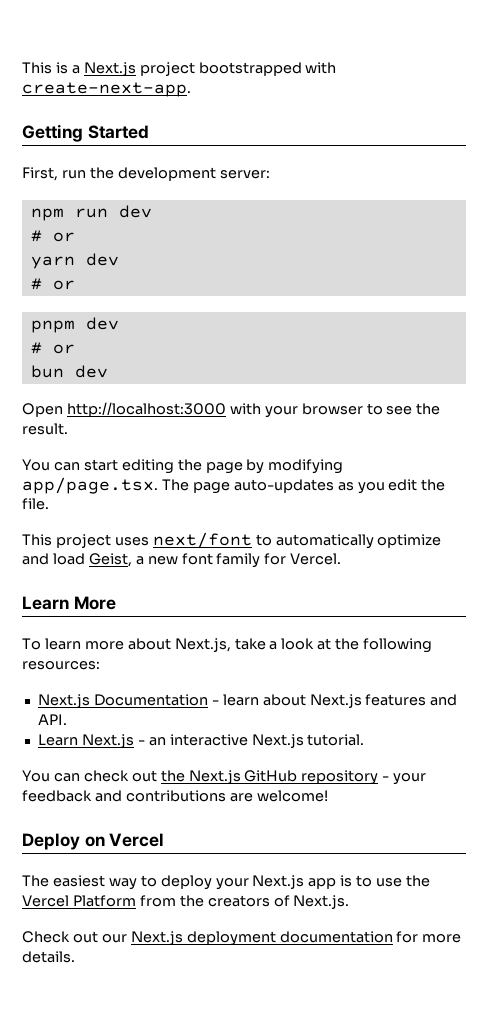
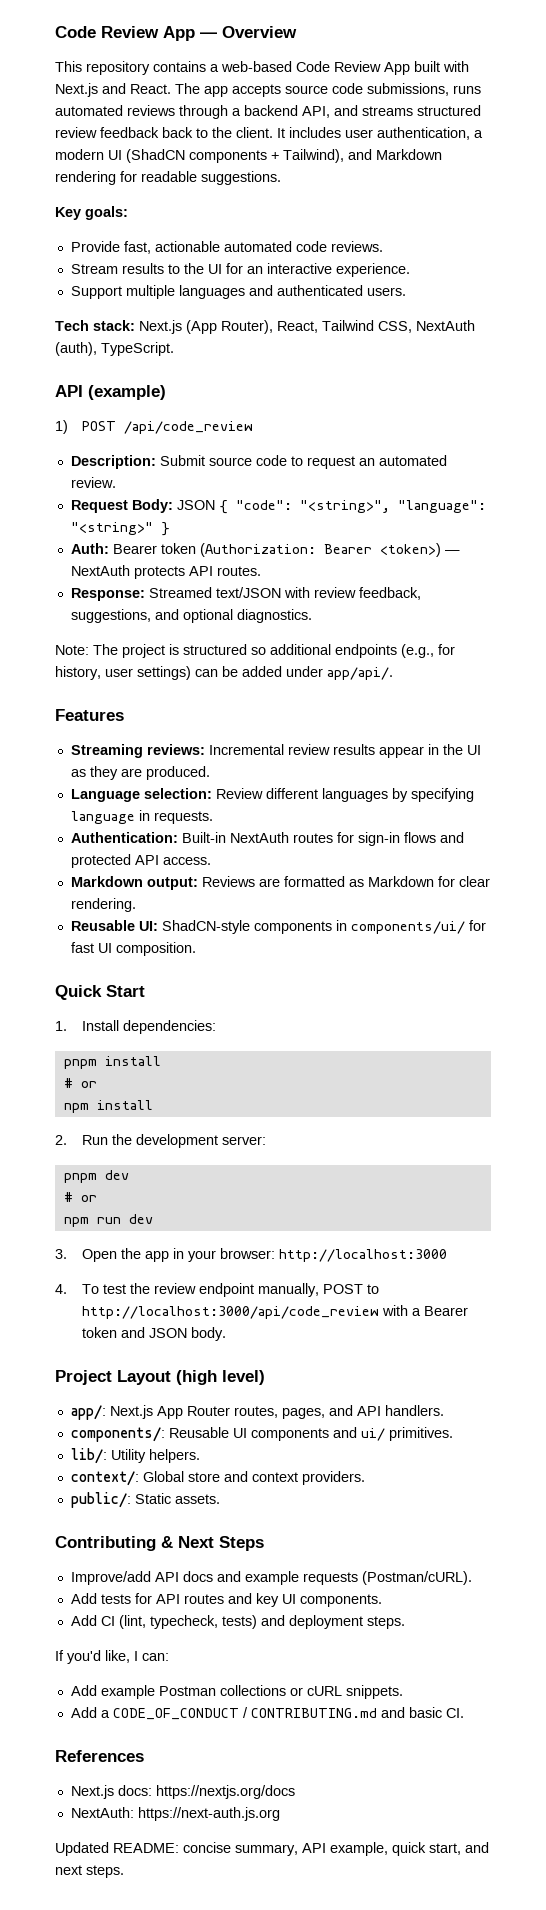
- This is a Next.js project bootstrapped with create-next-app.
- Getting Started
- First, run the development server:
- npm run dev
+ Code Review App — Overview
+ This repository contains a web-based Code Review App built with Next.js and React. The app accepts source code submissions, runs automated reviews through a backend API, and streams structured review feedback back to the client. It includes user authentication, a modern UI (ShadCN components + Tailwind), and Markdown rendering for readable suggestions.
+ Key goals:
+ Provide fast, actionable automated code reviews.
+ Stream results to the UI for an interactive experience.
+ Support multiple languages and authenticated users.
+ Tech stack: Next.js (App Router), React, Tailwind CSS, NextAuth (auth), TypeScript.
+ API (example)
+ 1) POST /api/code_review
+ Description: Submit source code to request an automated review.
+ Request Body: JSON { "code": "<string>", "language": "<string>" }
+ Auth: Bearer token (Authorization: Bearer <token>) — NextAuth protects API routes.
+ Response: Streamed text/JSON with review feedback, suggestions, and optional diagnostics.
+ Note: The project is structured so additional endpoints (e.g., for history, user settings) can be added under app/api/.
+ Features
+ Streaming reviews: Incremental review results appear in the UI as they are produced.
+ Language selection: Review different languages by specifying language in requests.
+ Authentication: Built-in NextAuth routes for sign-in flows and protected API access.
+ Markdown output: Reviews are formatted as Markdown for clear rendering.
+ Reusable UI: ShadCN-style components in components/ui/ for fast UI composition.
+ Quick Start
+ 1. Install dependencies:
+ pnpm install
  # or
- yarn dev
- # or
+ npm install
+ 2. Run the development server:
- bun dev
- Open http://localhost:3000 with your browser to see the result.
- You can start editing the page by modifying app/page.tsx. The page auto-updates as you edit the file.
- This project uses next/font to automatically optimize and load Geist, a new font family for Vercel.
- Learn More
- To learn more about Next.js, take a look at the following resources:
- Next.js Documentation - learn about Next.js features and API.
- Learn Next.js - an interactive Next.js tutorial.
- You can check out the Next.js GitHub repository - your feedback and contributions are welcome!
- Deploy on Vercel
- The easiest way to deploy your Next.js app is to use the Vercel Platform from the creators of Next.js.
- Check out our Next.js deployment documentation for more details.
+ npm run dev
+ 3. Open the app in your browser: http://localhost:3000
+ 4. To test the review endpoint manually, POST to http://localhost:3000/api/code_review with a Bearer token and JSON body.
+ Project Layout (high level)
+ app/: Next.js App Router routes, pages, and API handlers.
+ components/: Reusable UI components and ui/ primitives.
+ lib/: Utility helpers.
+ context/: Global store and context providers.
+ public/: Static assets.
+ Contributing & Next Steps
+ Improve/add API docs and example requests (Postman/cURL).
+ Add tests for API routes and key UI components.
+ Add CI (lint, typecheck, tests) and deployment steps.
+ If you'd like, I can:
+ Add example Postman collections or cURL snippets.
+ Add a CODE_OF_CONDUCT / CONTRIBUTING.md and basic CI.
+ References
+ Next.js docs: https://nextjs.org/docs
+ NextAuth: https://next-auth.js.org
+ Updated README: concise summary, API example, quick start, and next steps.

